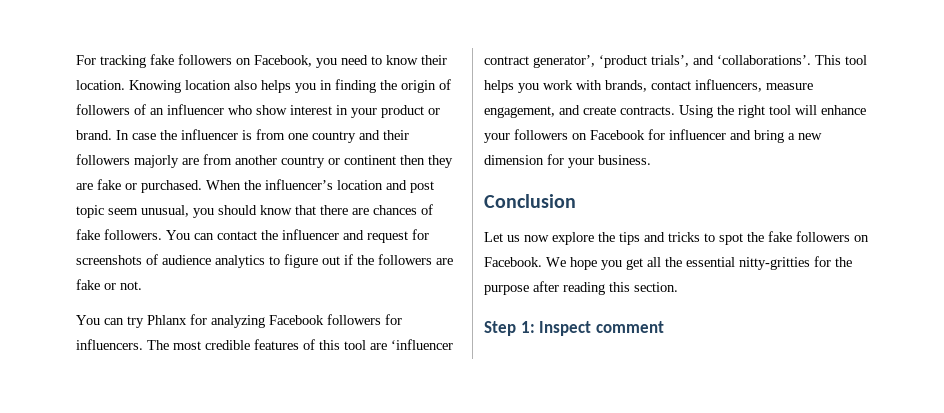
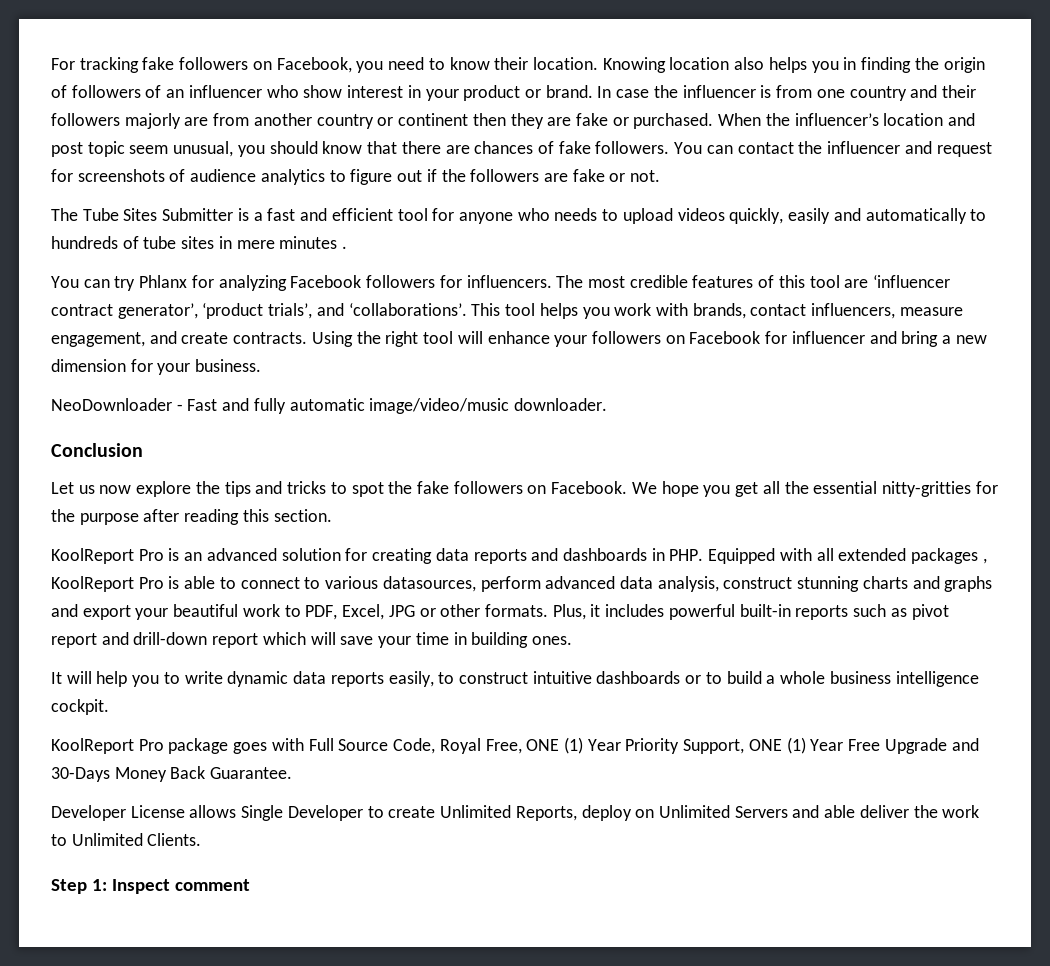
+ The Tube Sites Submitter is a fast and efficient tool for anyone who needs to upload videos quickly, easily and automatically to hundreds of tube sites in mere minutes .
+ NeoDownloader - Fast and fully automatic image/video/music downloader.
+ KoolReport Pro is an advanced solution for creating data reports and dashboards in PHP. Equipped with all extended packages , KoolReport Pro is able to connect to various datasources, perform advanced data analysis, construct stunning charts and graphs and export your beautiful work to PDF, Excel, JPG or other formats. Plus, it includes powerful built-in reports such as pivot report and drill-down report which will save your time in building ones.
+ It will help you to write dynamic data reports easily, to construct intuitive dashboards or to build a whole business intelligence cockpit.
+ KoolReport Pro package goes with Full Source Code, Royal Free, ONE (1) Year Priority Support, ONE (1) Year Free Upgrade and 30-Days Money Back Guarantee.
+ Developer License allows Single Developer to create Unlimited Reports, deploy on Unlimited Servers and able deliver the work to Unlimited Clients.

